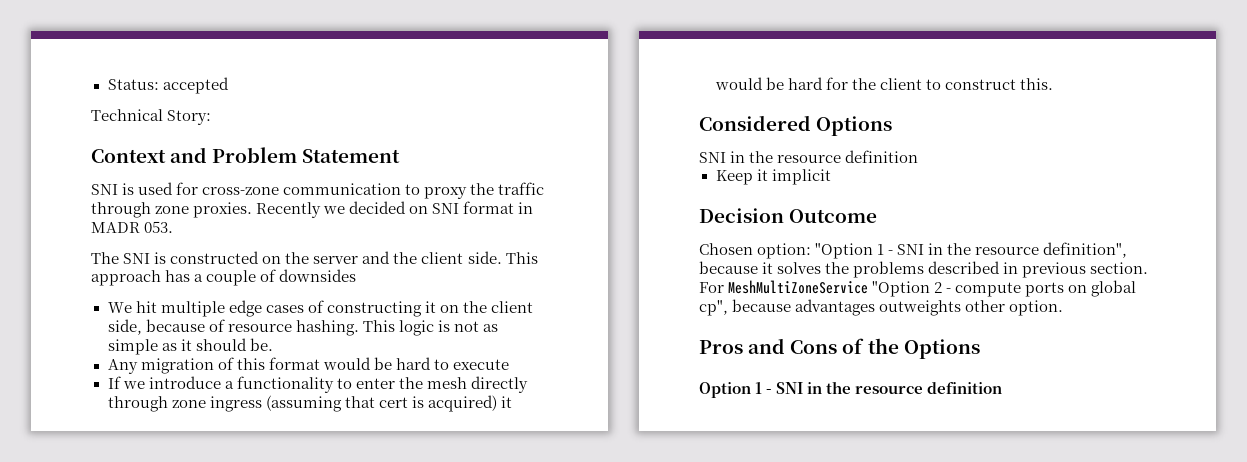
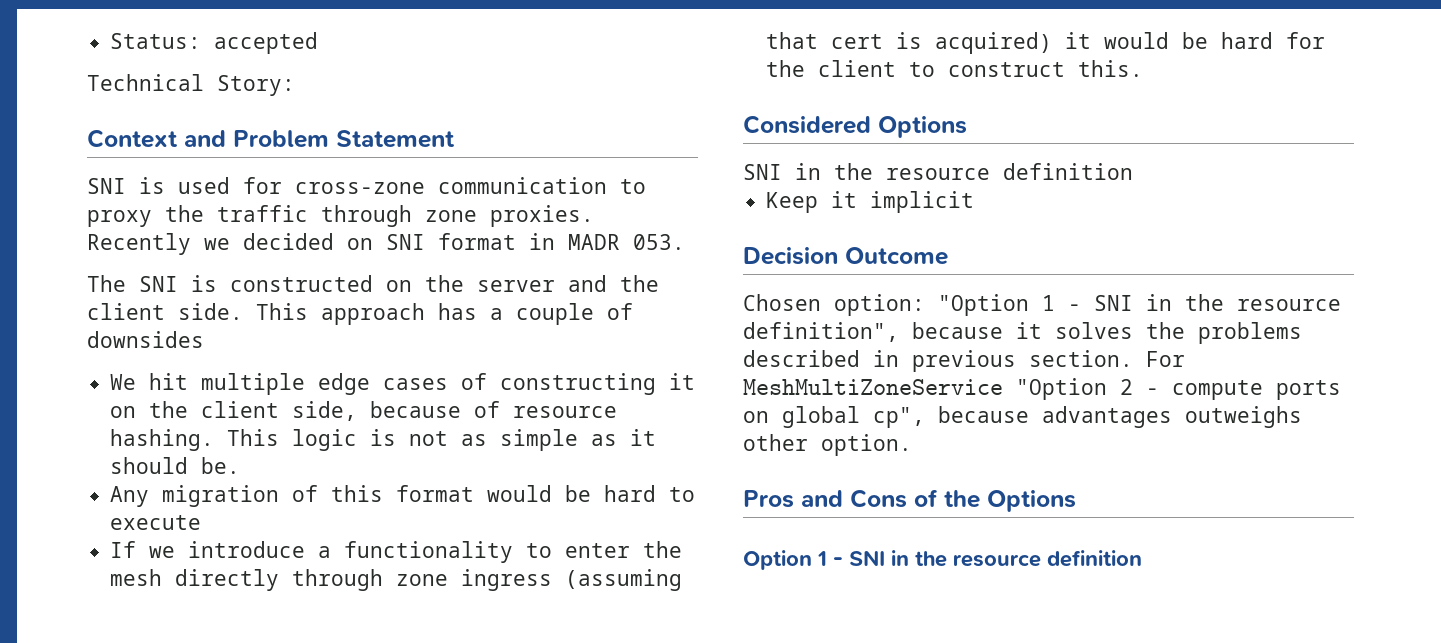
- For MeshMultiZoneService "Option 2 - compute ports on global cp", because advantages outweights other option.
+ For MeshMultiZoneService "Option 2 - compute ports on global cp", because advantages outweighs other option.

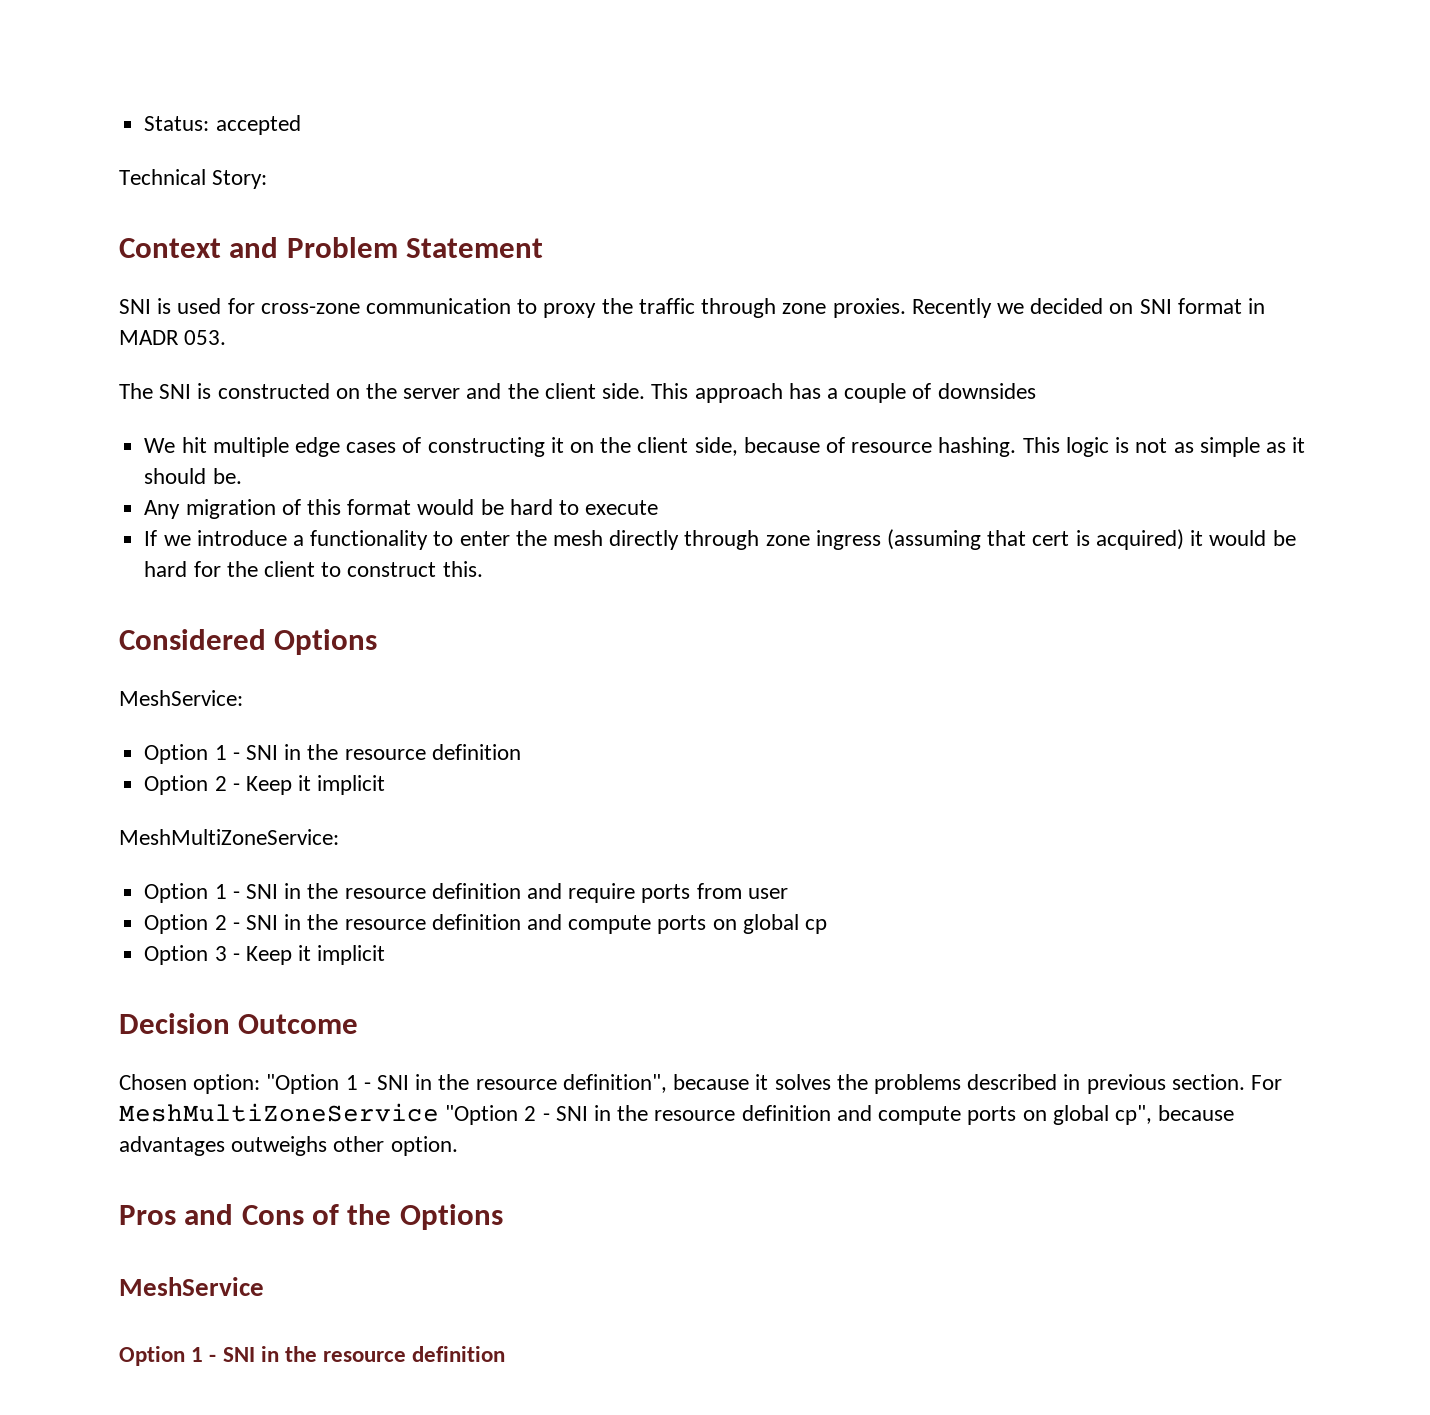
  Considered Options
- SNI in the resource definition
+ MeshService:
+ Option 1 - SNI in the resource definition
- Keep it implicit
+ Option 2 - Keep it implicit
+ MeshMultiZoneService:
+ Option 1 - SNI in the resource definition and require ports from user
+ Option 2 - SNI in the resource definition and compute ports on global cp
+ Option 3 - Keep it implicit
- For MeshMultiZoneService "Option 2 - compute ports on global cp", because advantages outweighs other option.
+ For MeshMultiZoneService "Option 2 - SNI in the resource definition and compute ports on global cp", because advantages outweighs other option.
+ MeshService

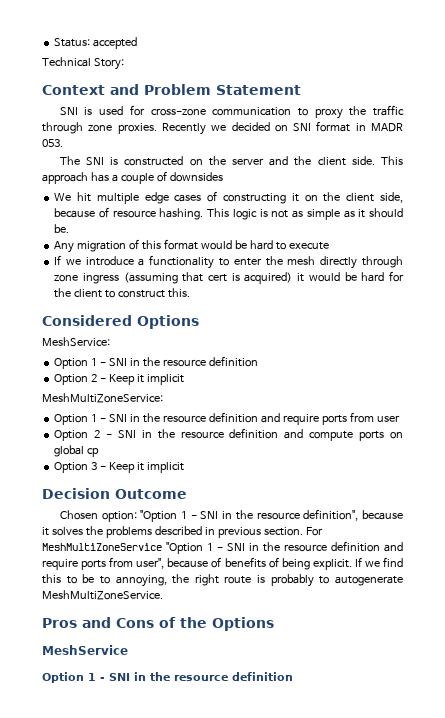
- For MeshMultiZoneService "Option 2 - SNI in the resource definition and compute ports on global cp", because advantages outweighs other option.
+ For MeshMultiZoneService "Option 1 - SNI in the resource definition and require ports from user", because of benefits of being explicit. If we find this to be to annoying, the right route is probably to autogenerate MeshMultiZoneService.

